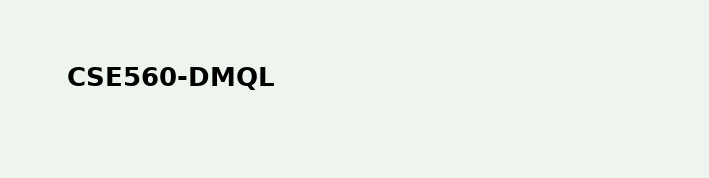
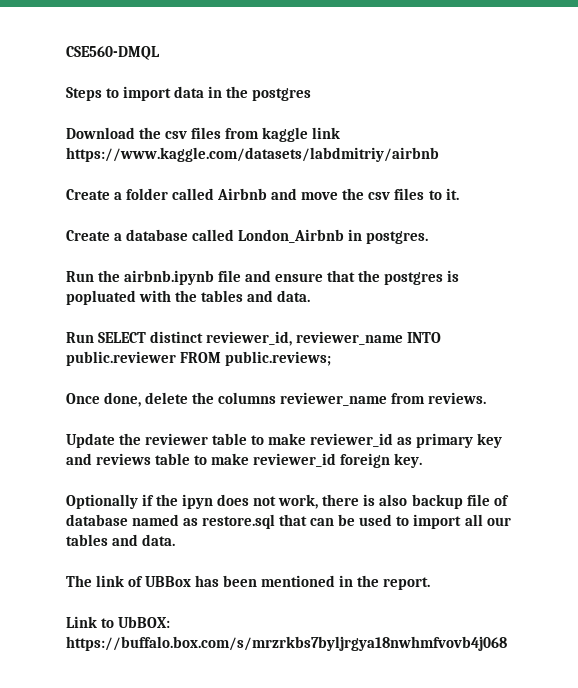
+ Steps to import data in the postgres
+ Download the csv files from kaggle link https://www.kaggle.com/datasets/labdmitriy/airbnb
+ Create a folder called Airbnb and move the csv files to it.
+ Create a database called London_Airbnb in postgres.
+ Run the airbnb.ipynb file and ensure that the postgres is popluated with the tables and data.
+ Run SELECT distinct reviewer_id, reviewer_name INTO public.reviewer FROM public.reviews;
+ Once done, delete the columns reviewer_name from reviews.
+ Update the reviewer table to make reviewer_id as primary key and reviews table to make reviewer_id foreign key.
+ Optionally if the ipyn does not work, there is also backup file of database named as restore.sql that can be used to import all our tables and data.
+ The link of UBBox has been mentioned in the report.
+ Link to UbBOX: https://buffalo.box.com/s/mrzrkbs7byljrgya18nwhmfvovb4j068

